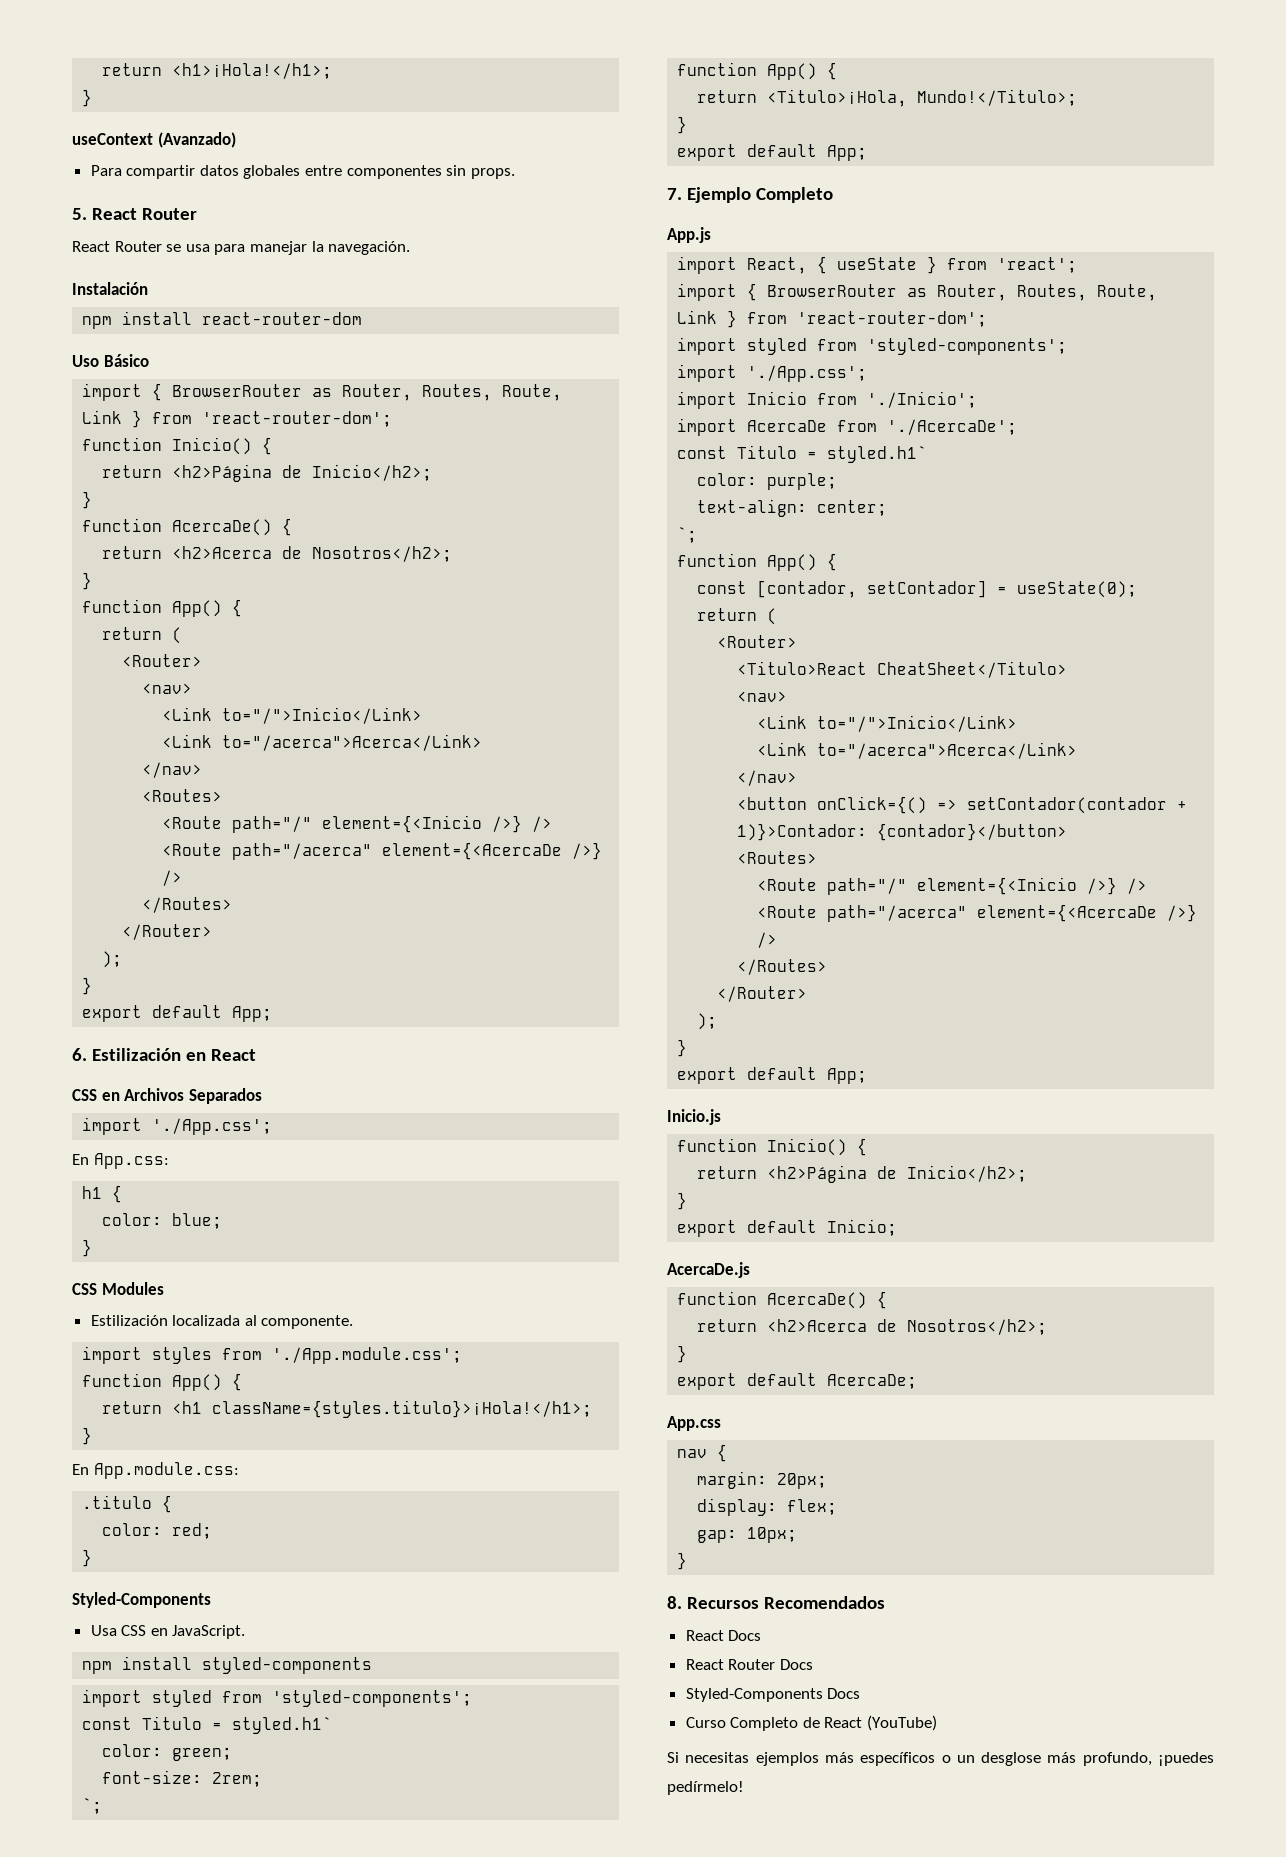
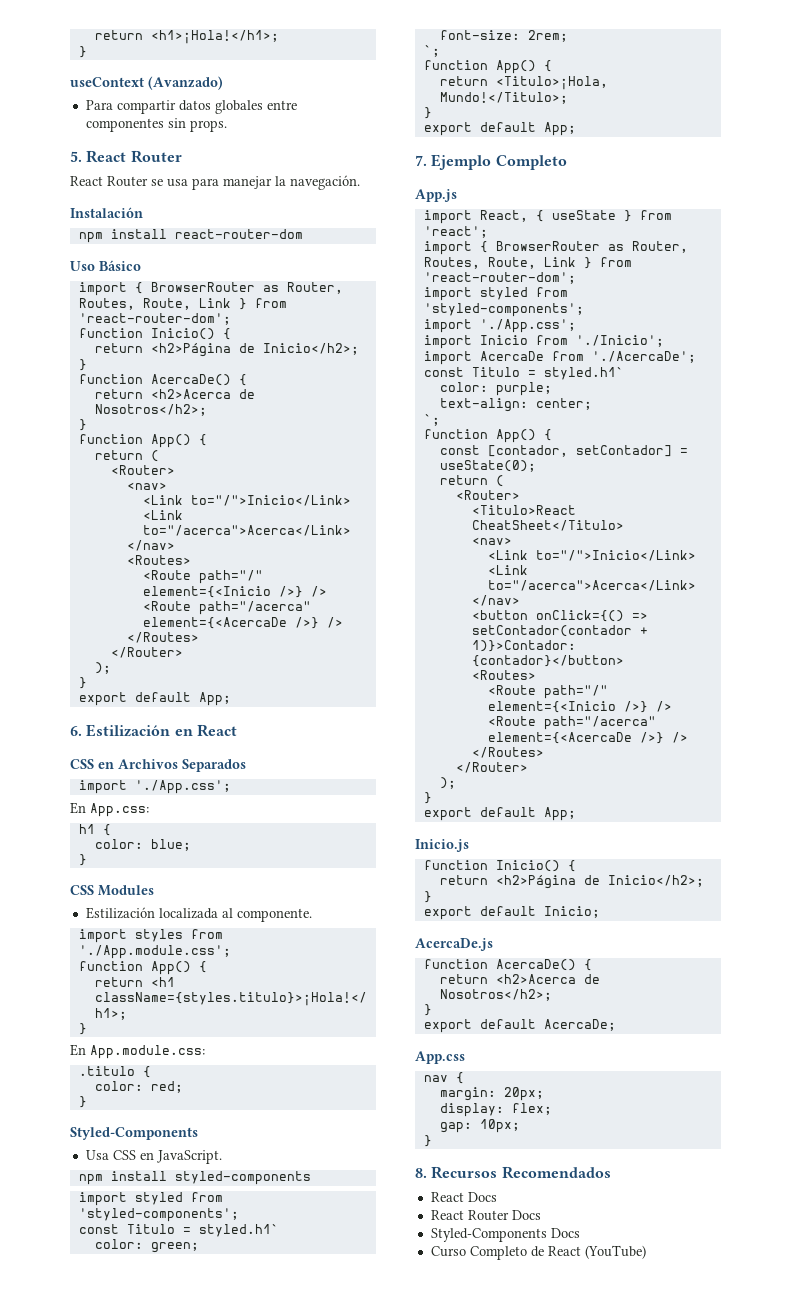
- Si necesitas ejemplos más específicos o un desglose más profundo, ¡puedes pedírmelo!

